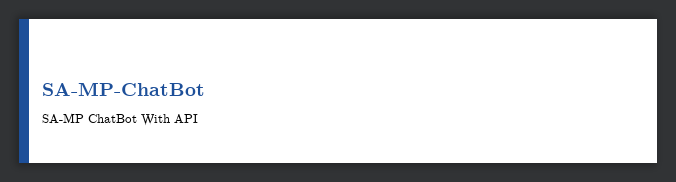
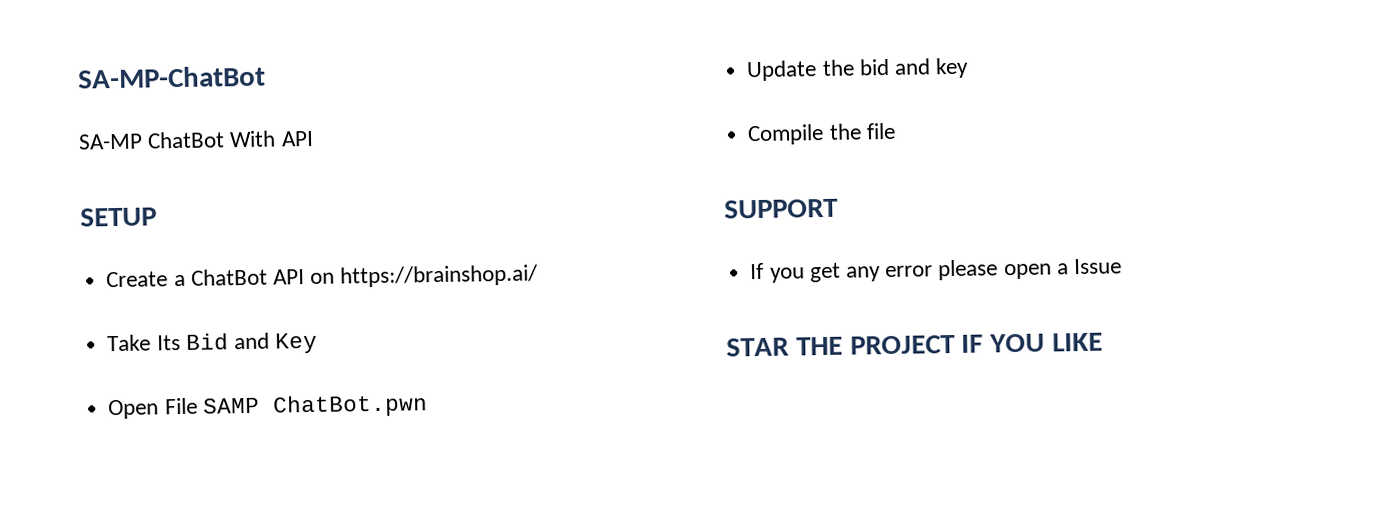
+ SETUP
+ Create a ChatBot API on https://brainshop.ai/
+ Take Its Bid and Key
+ Open File SAMP ChatBot.pwn
+ Update the bid and key
+ Compile the file
+ SUPPORT
+ If you get any error please open a Issue
+ STAR THE PROJECT IF YOU LIKE

